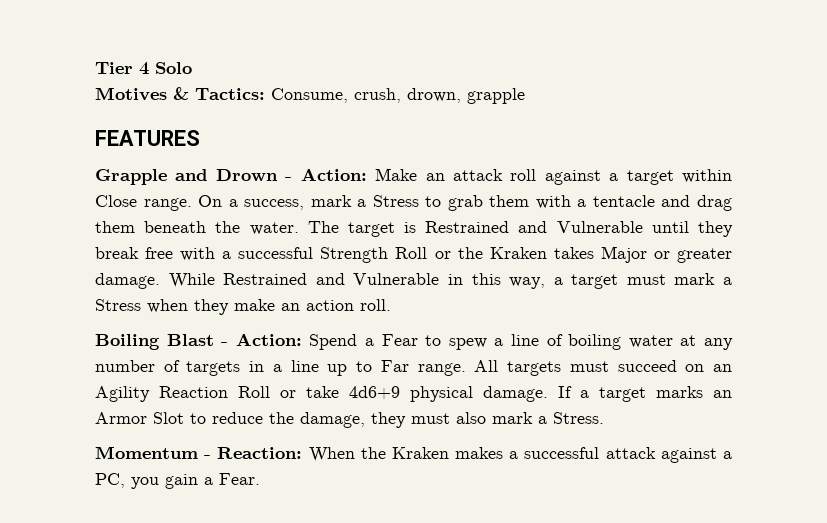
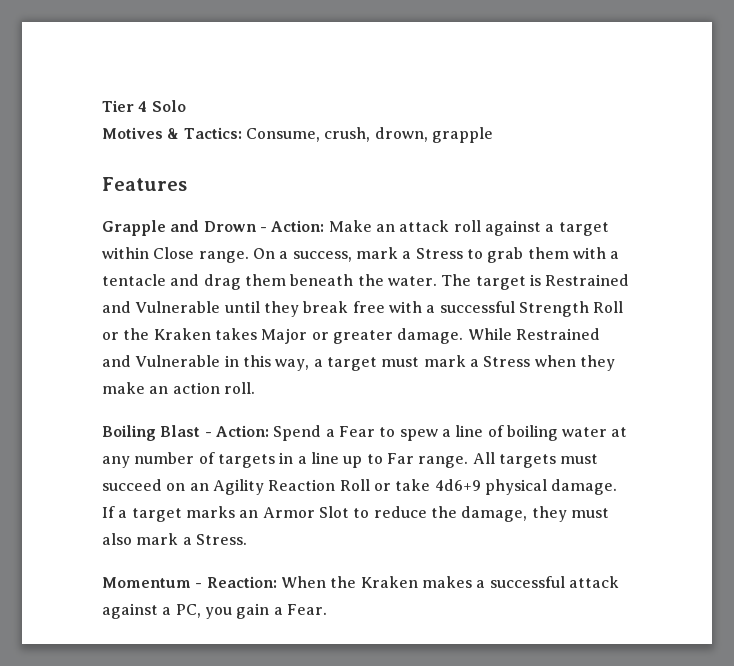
- FEATURES
+ Features

